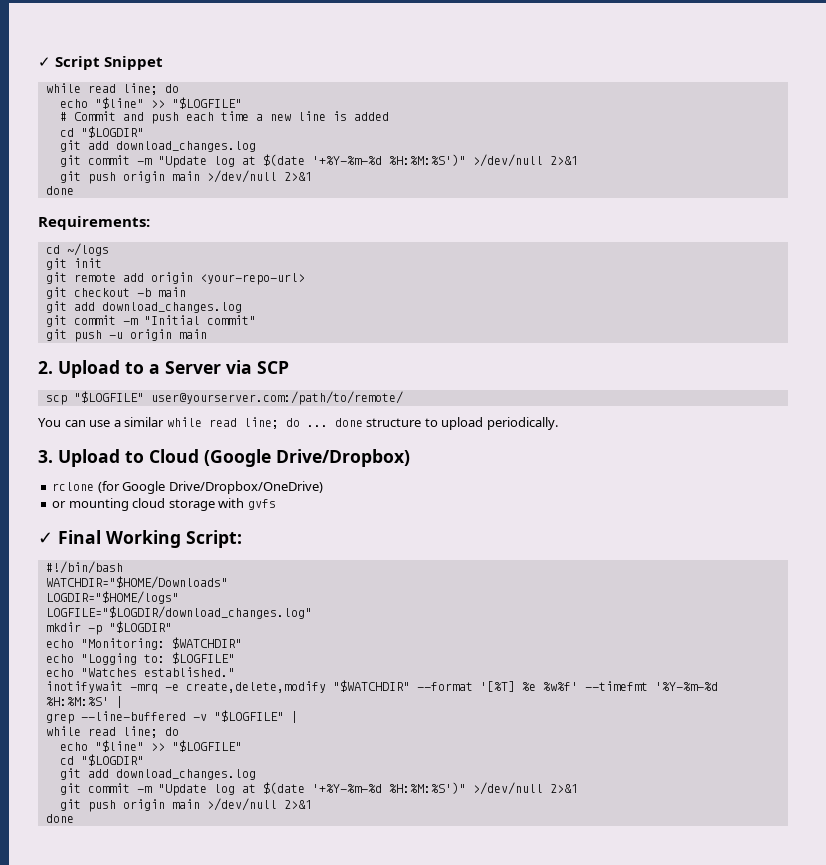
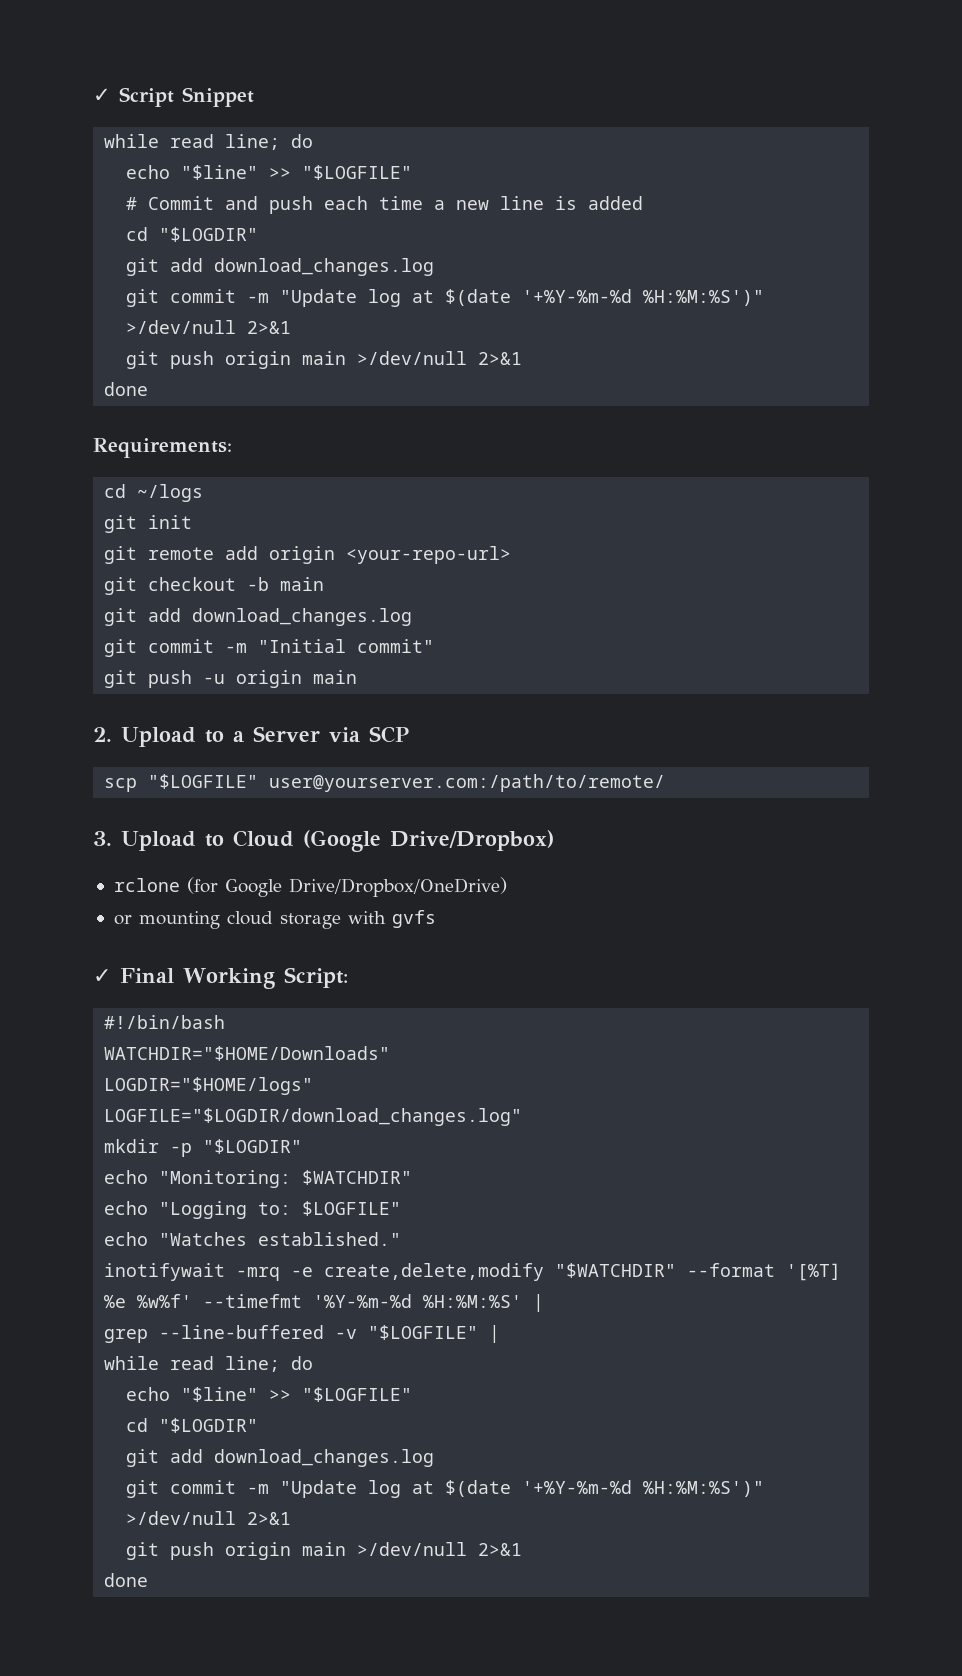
- You can use a similar while read line; do ... done structure to upload periodically.

